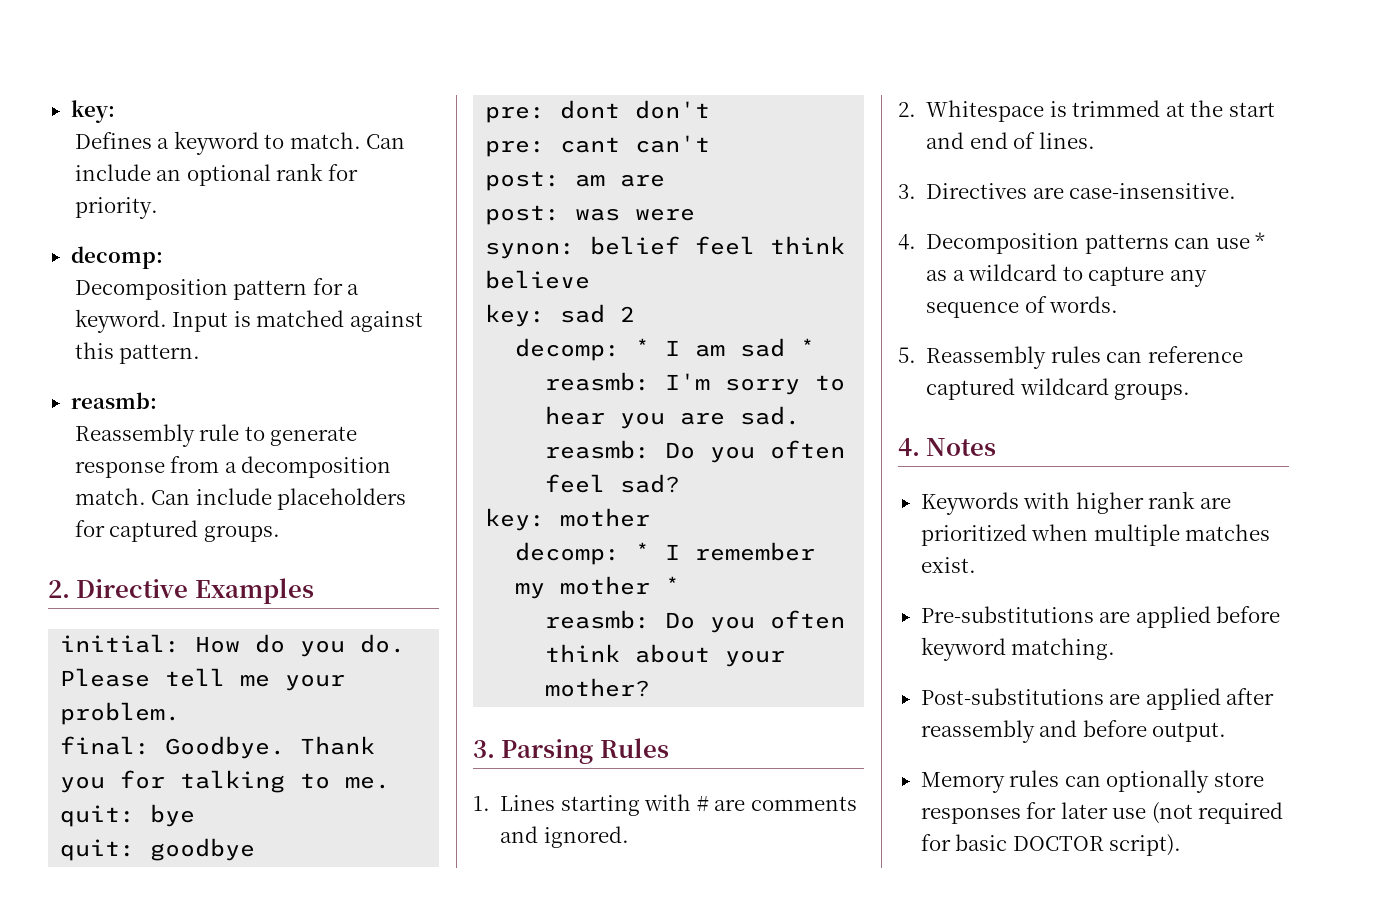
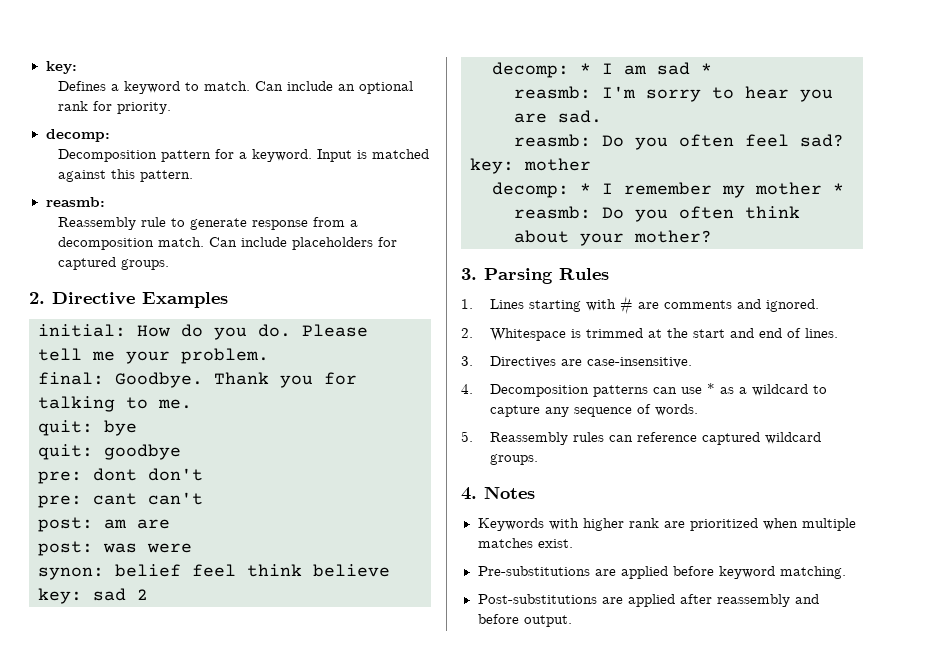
- Memory rules can optionally store responses for later use (not required for basic DOCTOR script).

